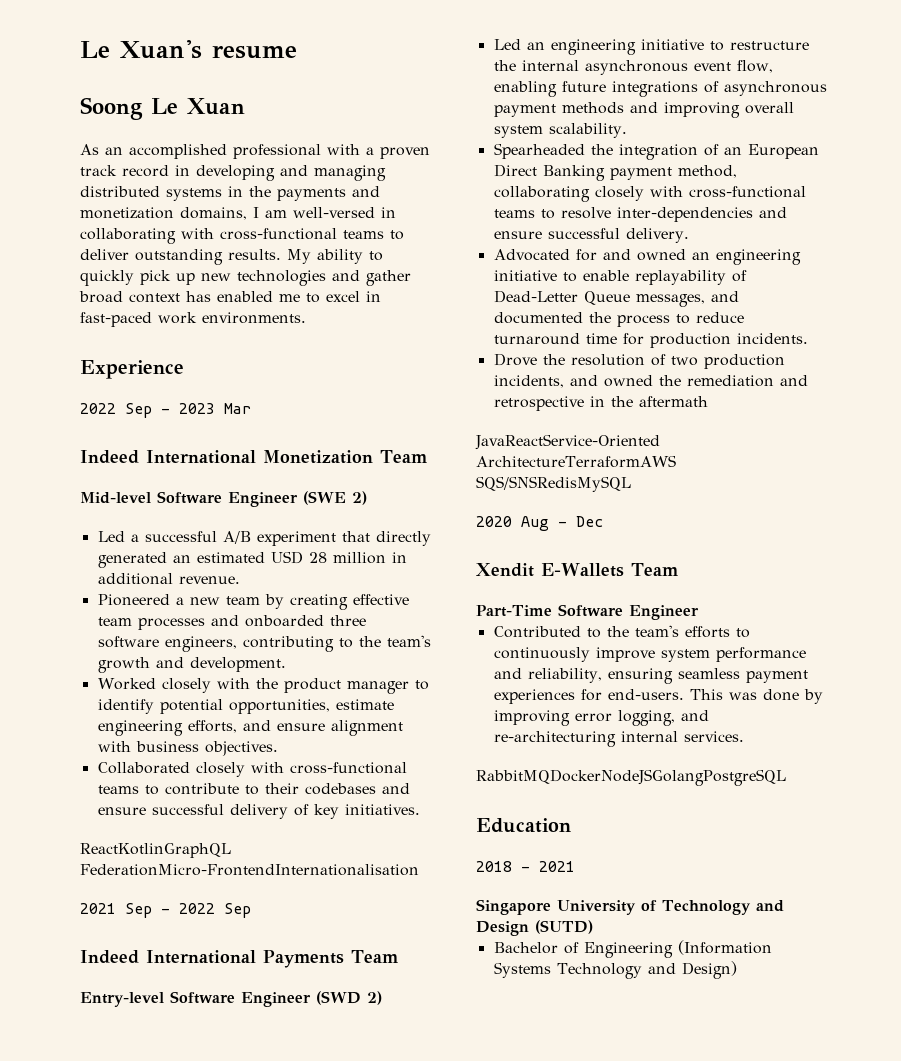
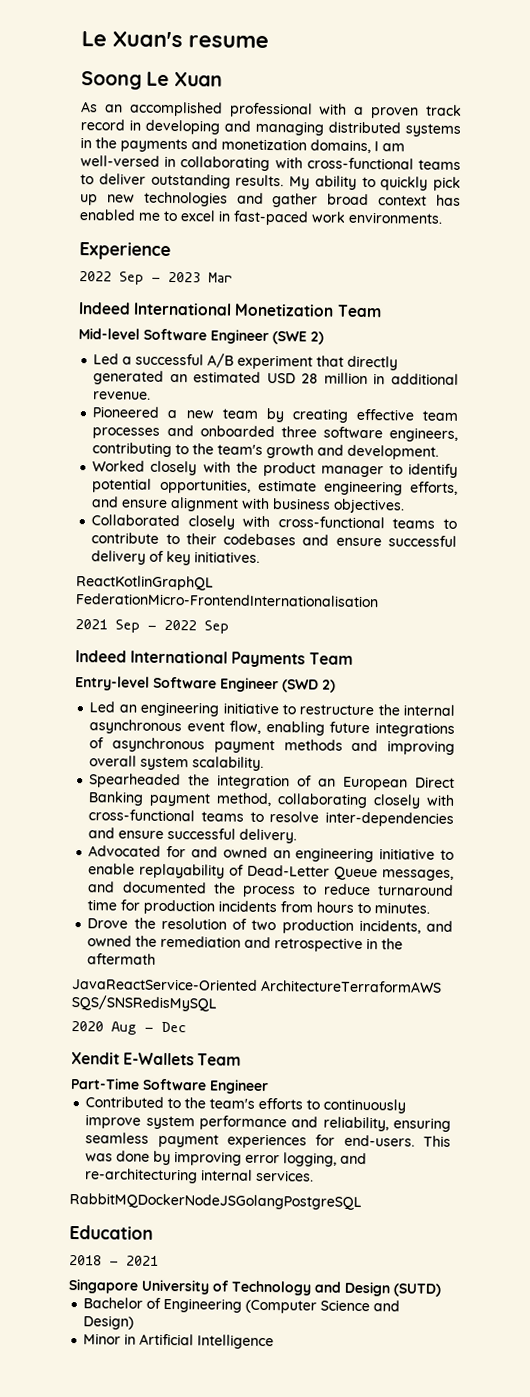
- Advocated for and owned an engineering initiative to enable replayability of Dead-Letter Queue messages, and documented the process to reduce turnaround time for production incidents.
+ Advocated for and owned an engineering initiative to enable replayability of Dead-Letter Queue messages, and documented the process to reduce turnaround time for production incidents from hours to minutes.
- Bachelor of Engineering (Information Systems Technology and Design)
+ Bachelor of Engineering (Computer Science and Design)
+ Minor in Artificial Intelligence

